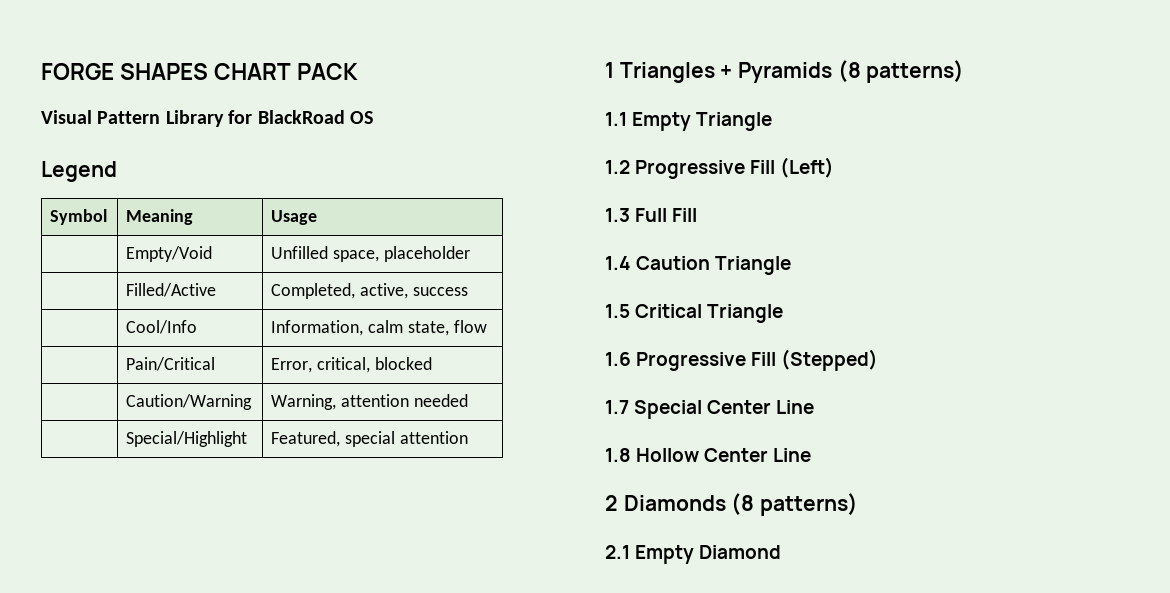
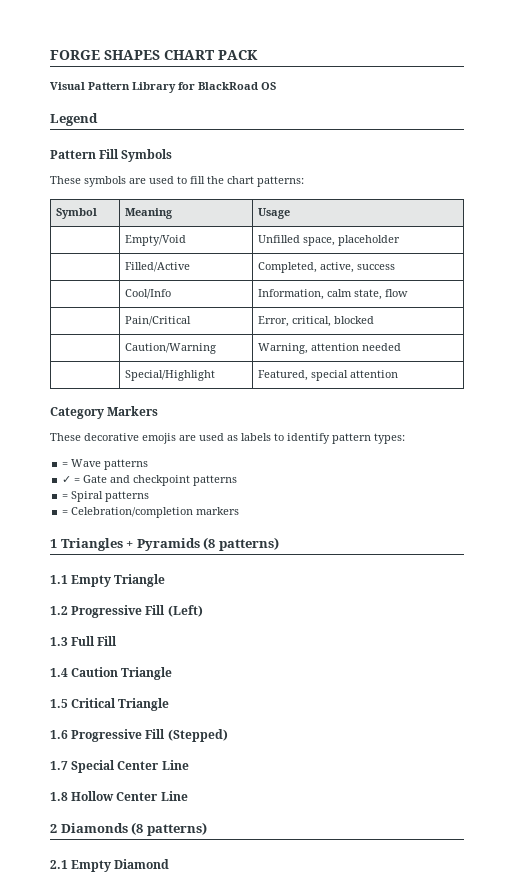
+ Pattern Fill Symbols
+ These symbols are used to fill the chart patterns:
+ Category Markers
+ These decorative emojis are used as labels to identify pattern types:
+ = Wave patterns
+ ✓ = Gate and checkpoint patterns
+ = Spiral patterns
+ = Celebration/completion markers

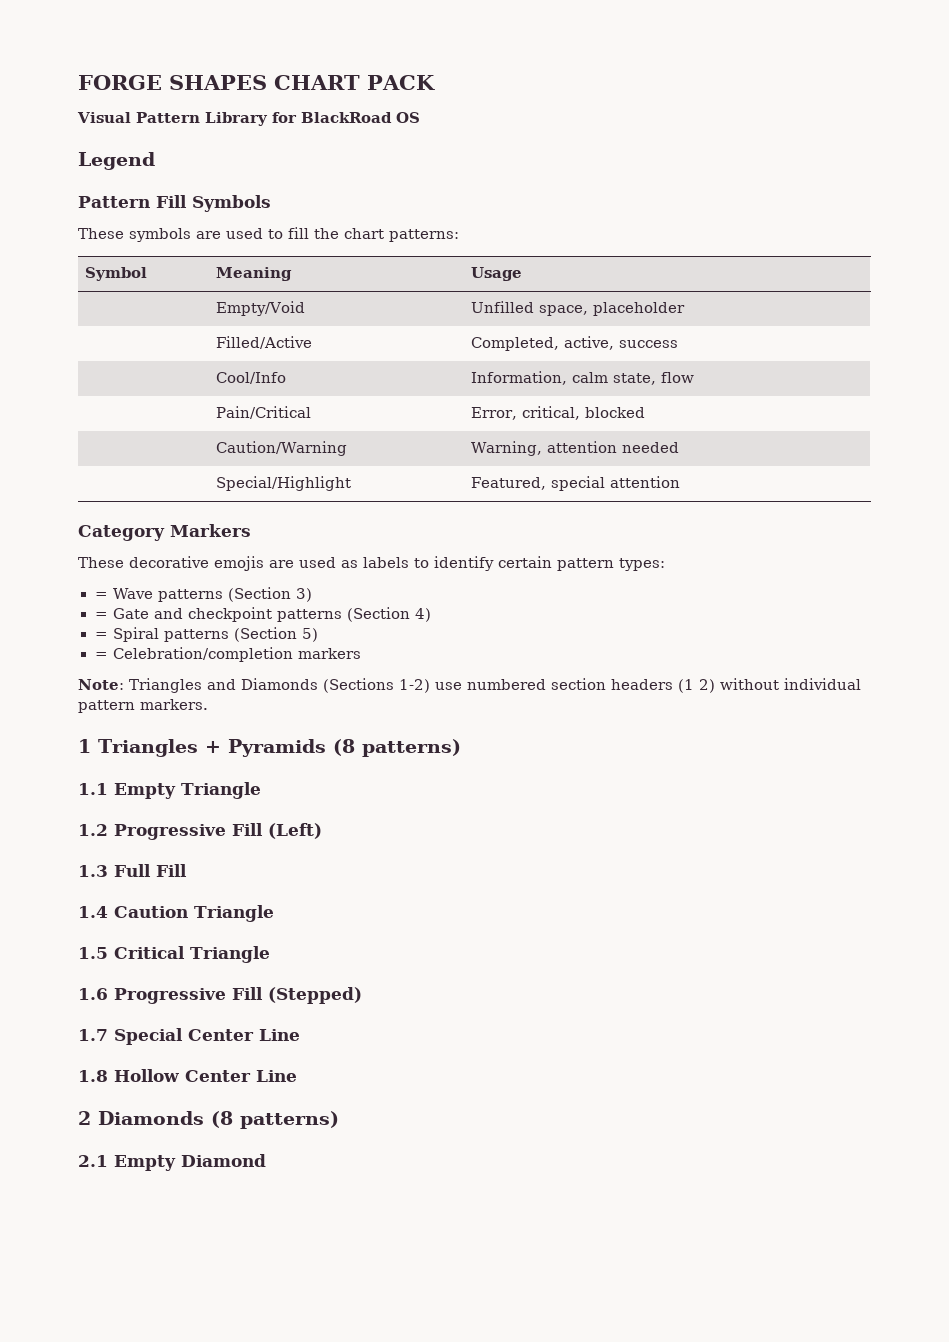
- These decorative emojis are used as labels to identify pattern types:
+ These decorative emojis are used as labels to identify certain pattern types:
- = Wave patterns
- ✓ = Gate and checkpoint patterns
+ = Wave patterns (Section 3)
+ = Gate and checkpoint patterns (Section 4)
- = Spiral patterns
+ = Spiral patterns (Section 5)
+ Note: Triangles and Diamonds (Sections 1-2) use numbered section headers (1 2) without individual pattern markers.

